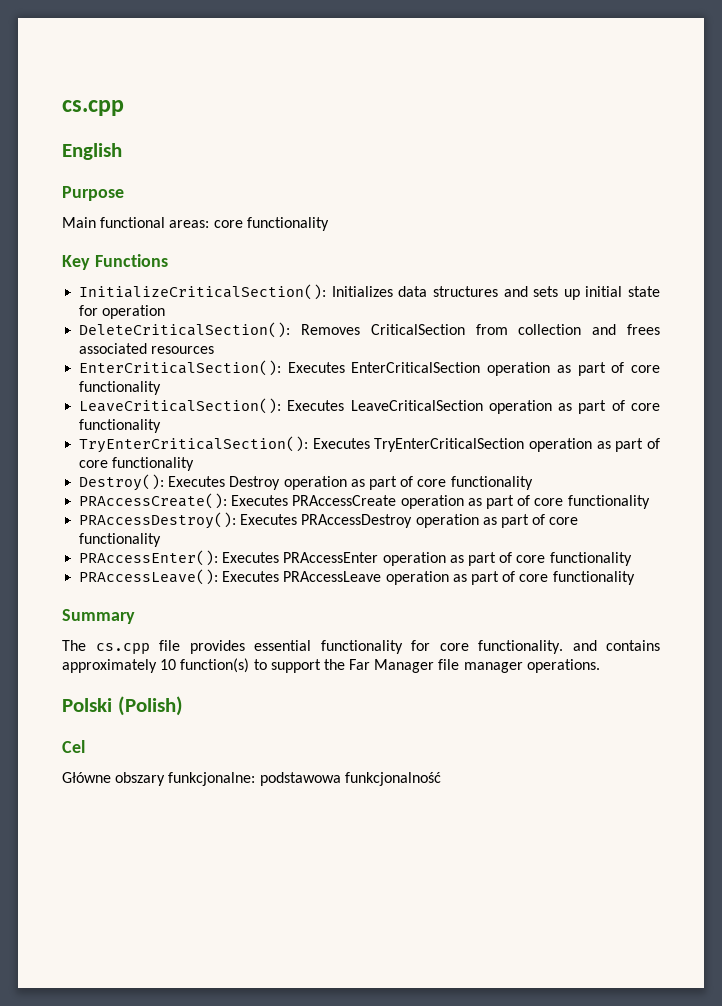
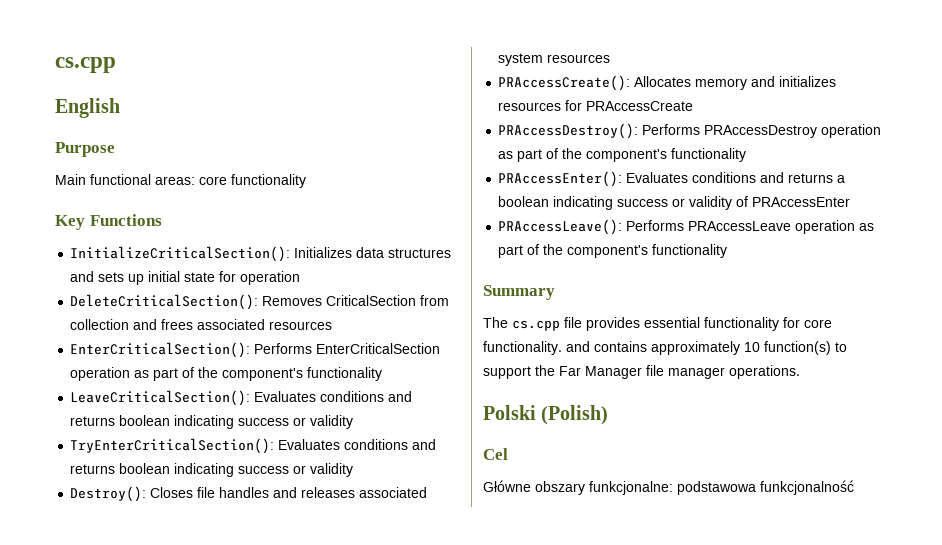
- EnterCriticalSection(): Executes EnterCriticalSection operation as part of core functionality
+ EnterCriticalSection(): Performs EnterCriticalSection operation as part of the component's functionality
- LeaveCriticalSection(): Executes LeaveCriticalSection operation as part of core functionality
- TryEnterCriticalSection(): Executes TryEnterCriticalSection operation as part of core functionality
- Destroy(): Executes Destroy operation as part of core functionality
- PRAccessCreate(): Executes PRAccessCreate operation as part of core functionality
+ LeaveCriticalSection(): Evaluates conditions and returns boolean indicating success or validity
+ TryEnterCriticalSection(): Evaluates conditions and returns boolean indicating success or validity
+ Destroy(): Closes file handles and releases associated system resources
+ PRAccessCreate(): Allocates memory and initializes resources for PRAccessCreate
- PRAccessDestroy(): Executes PRAccessDestroy operation as part of core functionality
+ PRAccessDestroy(): Performs PRAccessDestroy operation as part of the component's functionality
- PRAccessEnter(): Executes PRAccessEnter operation as part of core functionality
+ PRAccessEnter(): Evaluates conditions and returns a boolean indicating success or validity of PRAccessEnter
- PRAccessLeave(): Executes PRAccessLeave operation as part of core functionality
+ PRAccessLeave(): Performs PRAccessLeave operation as part of the component's functionality

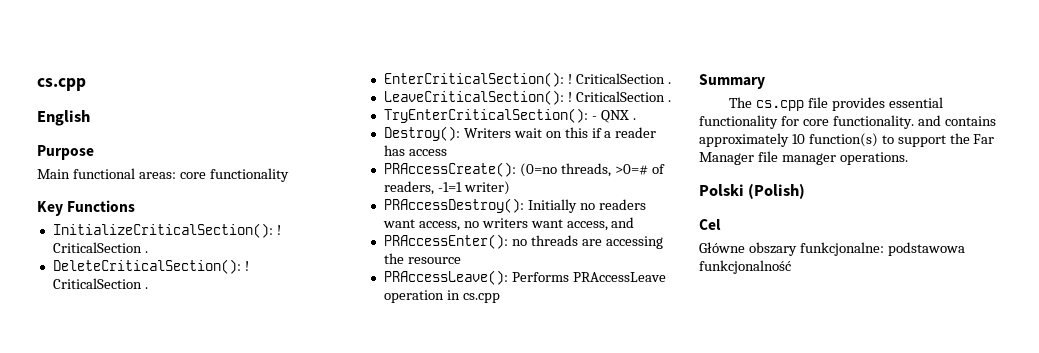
- InitializeCriticalSection(): Initializes data structures and sets up initial state for operation
- DeleteCriticalSection(): Removes CriticalSection from collection and frees associated resources
- EnterCriticalSection(): Performs EnterCriticalSection operation as part of the component's functionality
- LeaveCriticalSection(): Evaluates conditions and returns boolean indicating success or validity
- TryEnterCriticalSection(): Evaluates conditions and returns boolean indicating success or validity
- Destroy(): Closes file handles and releases associated system resources
- PRAccessCreate(): Allocates memory and initializes resources for PRAccessCreate
- PRAccessDestroy(): Performs PRAccessDestroy operation as part of the component's functionality
- PRAccessEnter(): Evaluates conditions and returns a boolean indicating success or validity of PRAccessEnter
- PRAccessLeave(): Performs PRAccessLeave operation as part of the component's functionality
+ InitializeCriticalSection(): ! CriticalSection .
+ DeleteCriticalSection(): ! CriticalSection .
+ EnterCriticalSection(): ! CriticalSection .
+ LeaveCriticalSection(): ! CriticalSection .
+ TryEnterCriticalSection(): - QNX .
+ Destroy(): Writers wait on this if a reader has access
+ PRAccessCreate(): (0=no threads, >0=# of readers, -1=1 writer)
+ PRAccessDestroy(): Initially no readers want access, no writers want access, and
+ PRAccessEnter(): no threads are accessing the resource
+ PRAccessLeave(): Performs PRAccessLeave operation in cs.cpp

